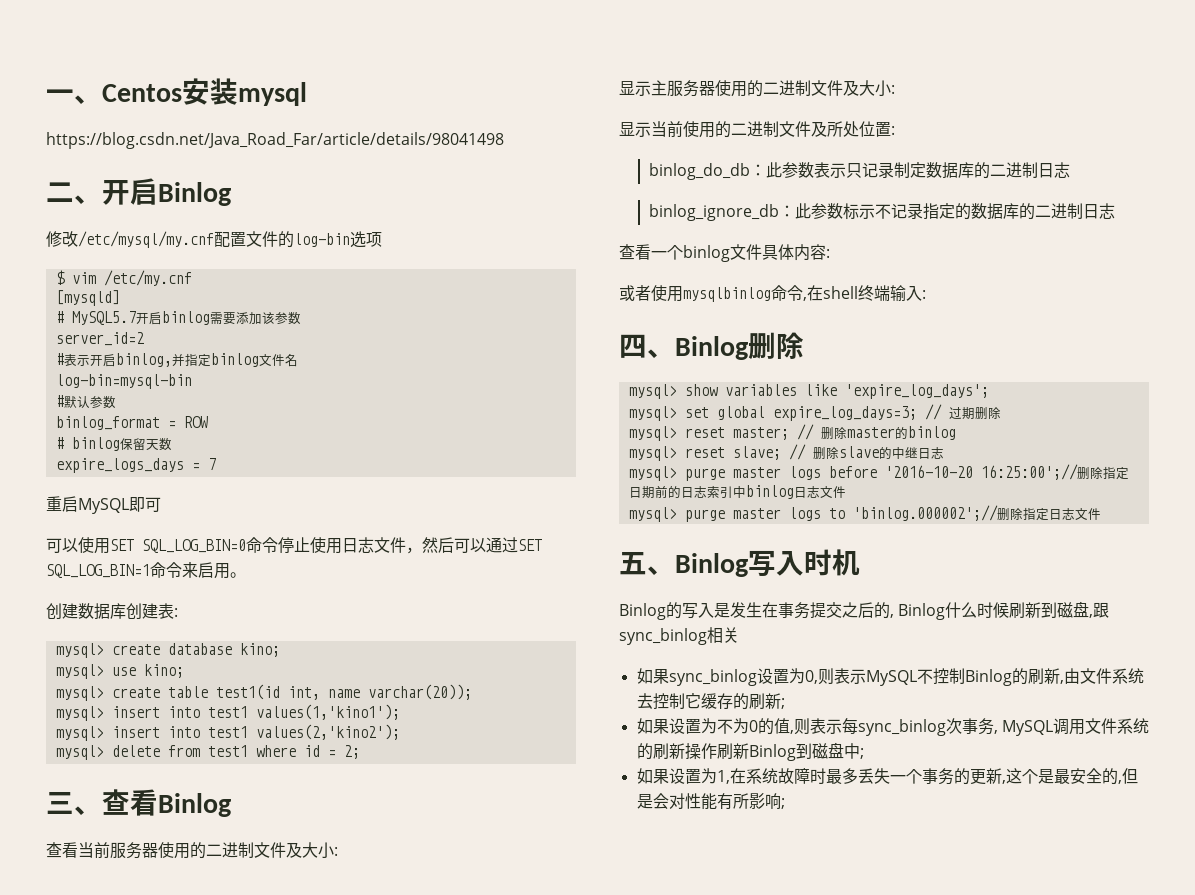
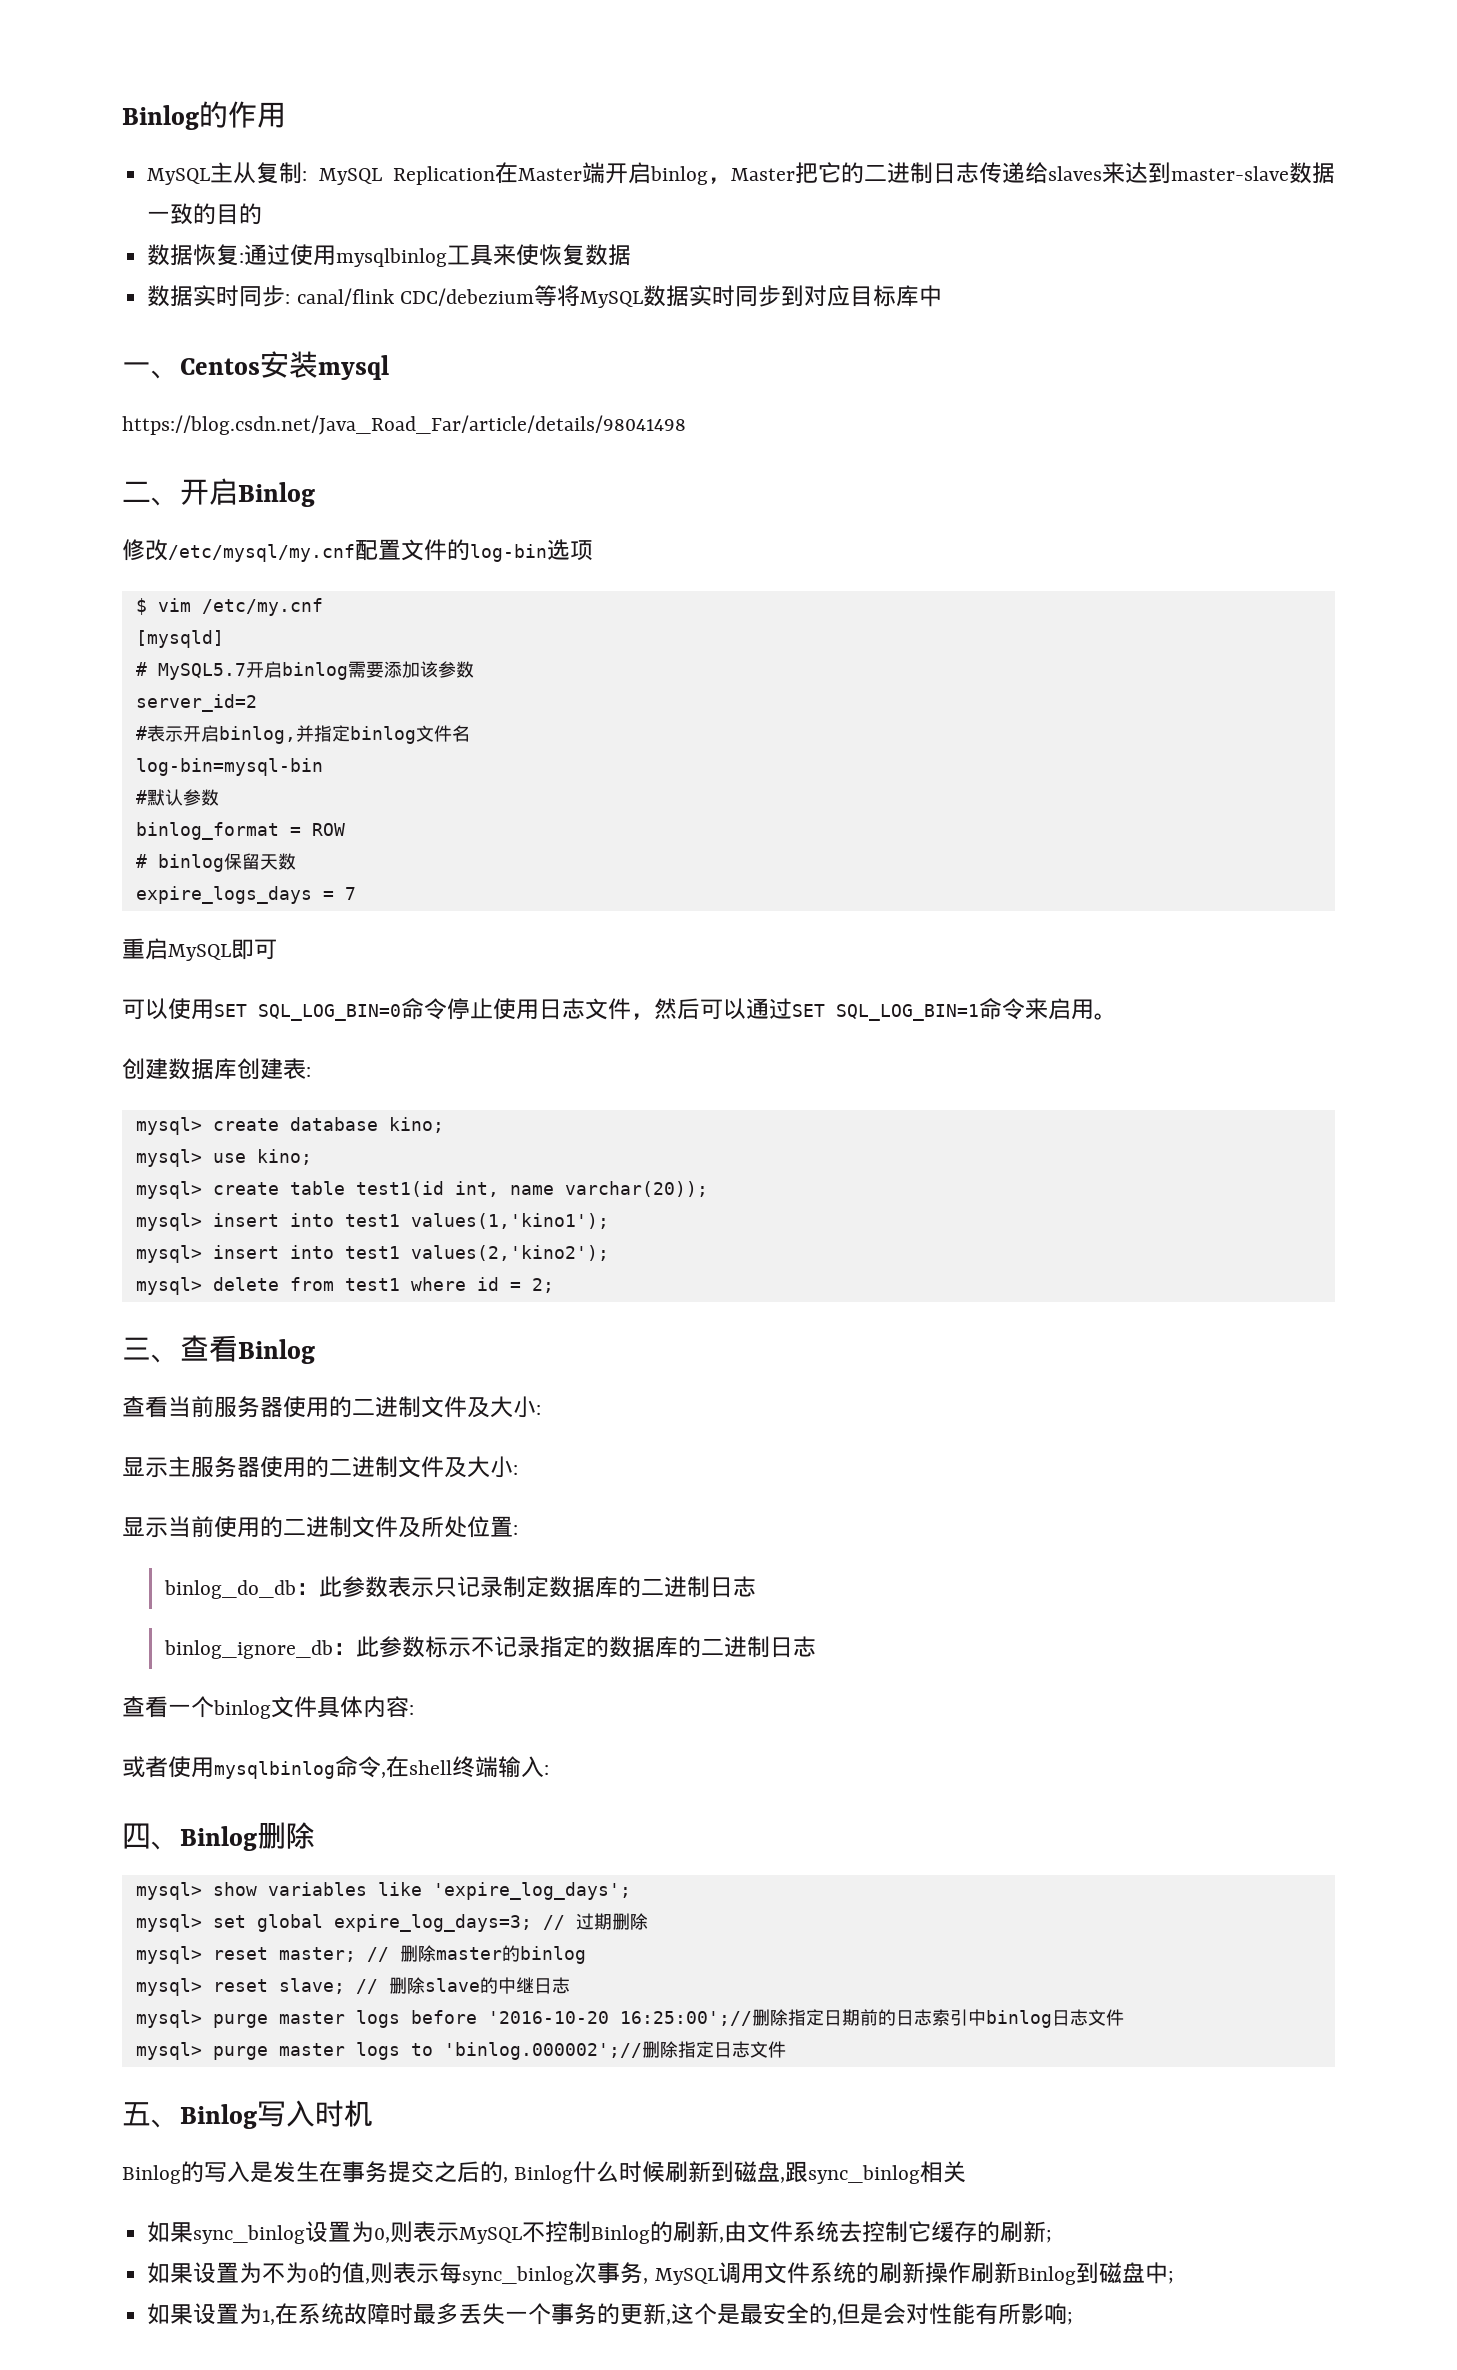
+ Binlog的作用
+ MySQL主从复制: MySQL Replication在Master端开启binlog，Master把它的二进制日志传递给slaves来达到master-slave数据一致的目的
+ 数据恢复:通过使用mysqlbinlog工具来使恢复数据
+ 数据实时同步: canal/flink CDC/debezium等将MySQL数据实时同步到对应目标库中

